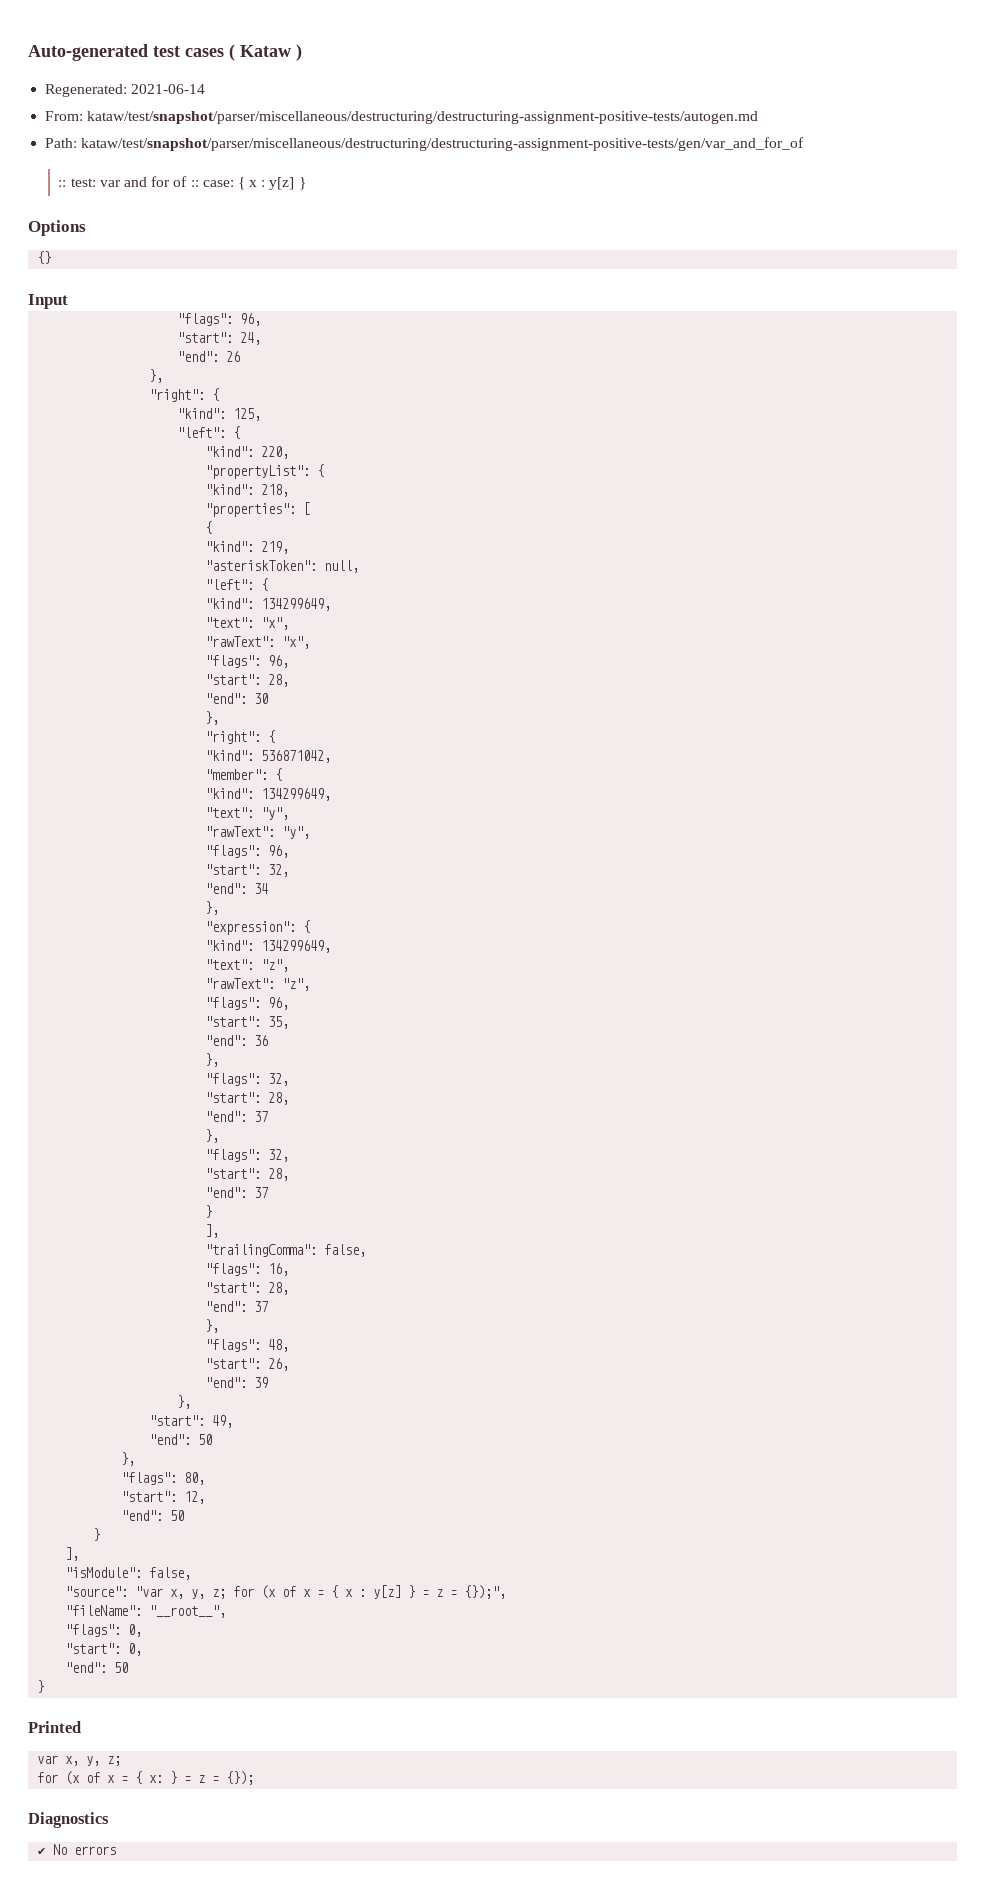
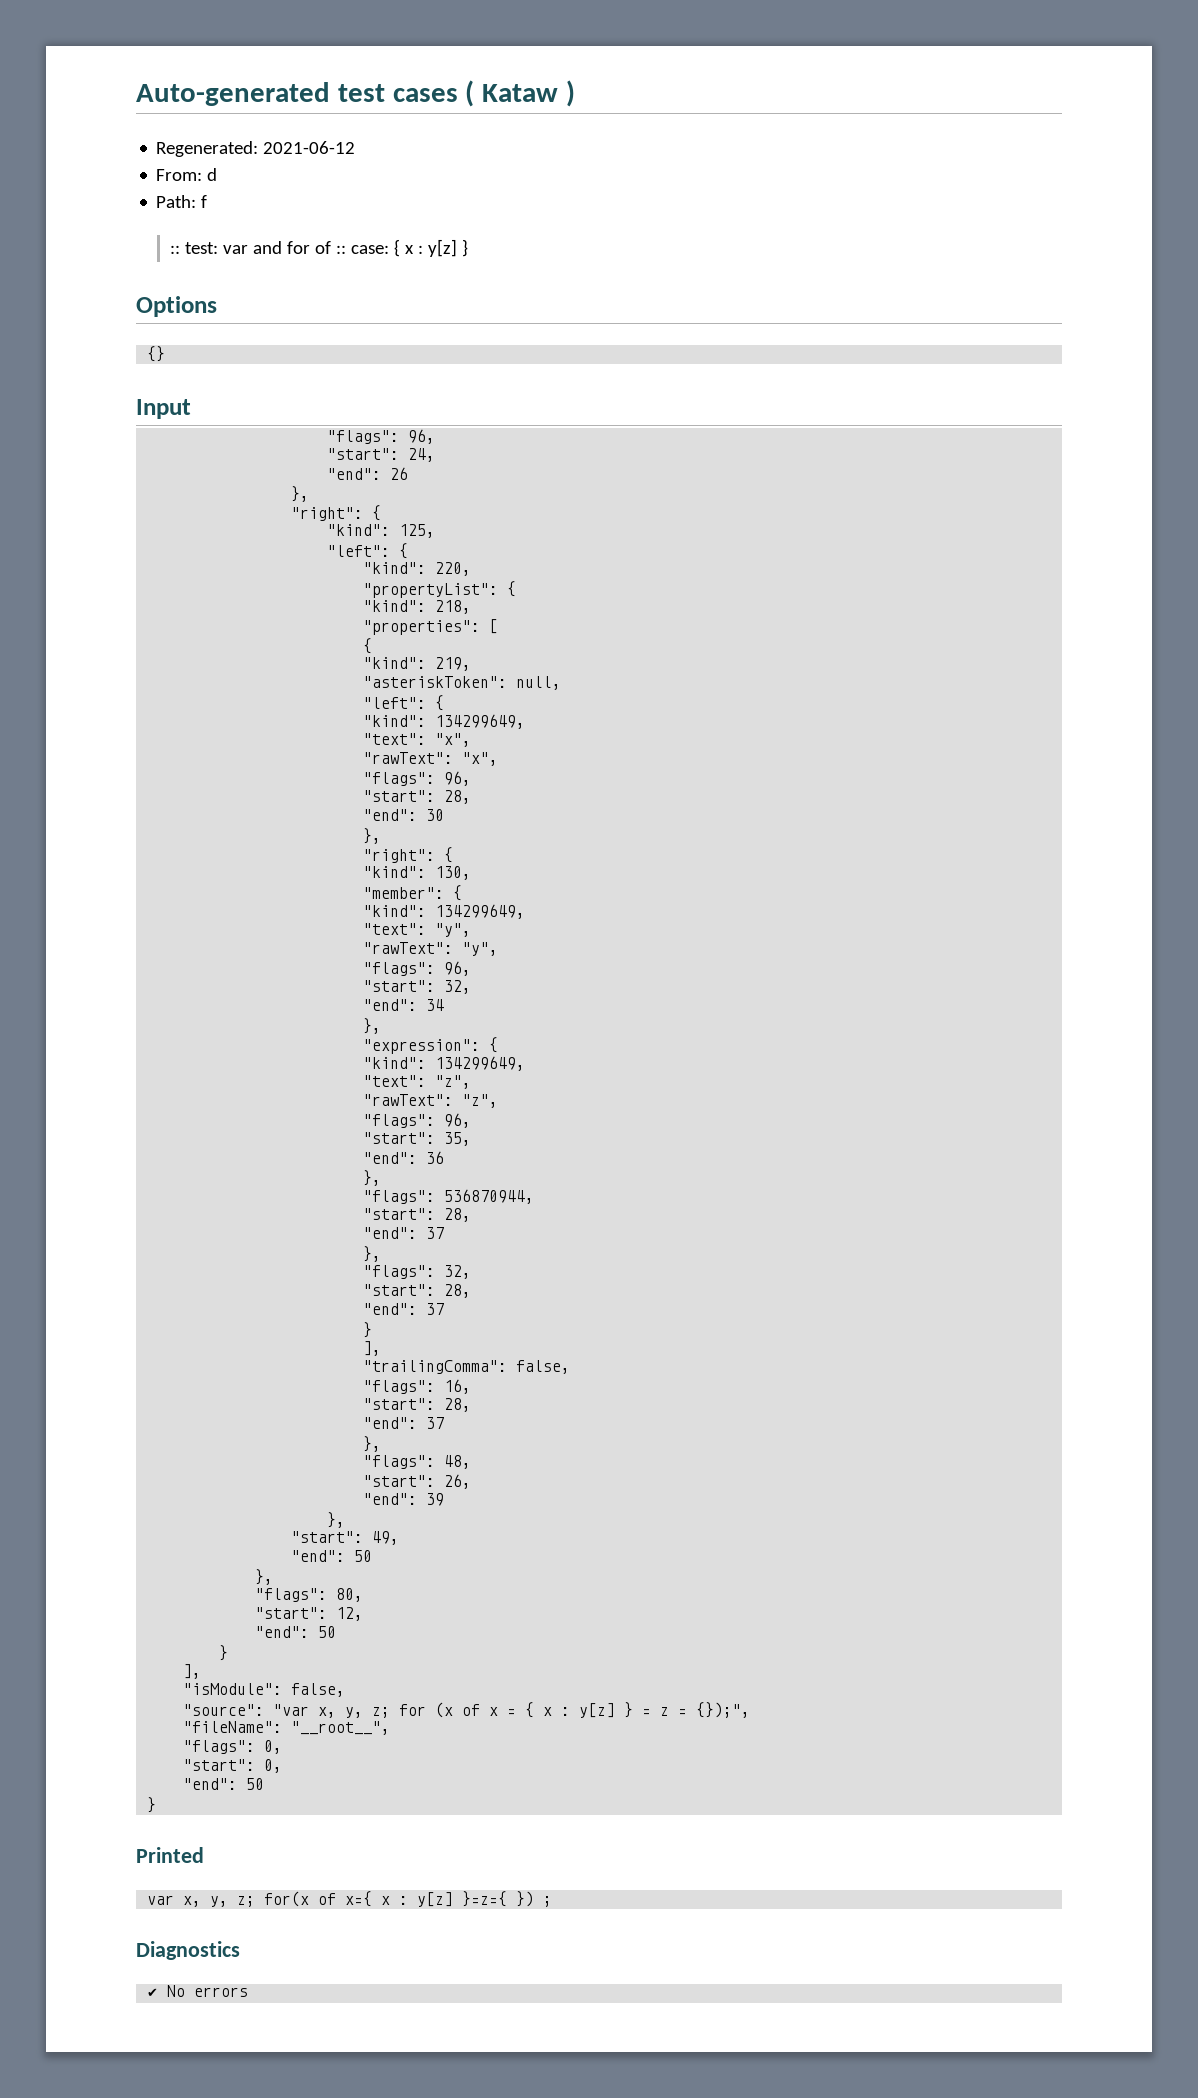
- Regenerated: 2021-06-14
+ Regenerated: 2021-06-12
- From: kataw/test/snapshot/parser/miscellaneous/destructuring/destructuring-assignment-positive-tests/autogen.md
+ From: d
- Path: kataw/test/snapshot/parser/miscellaneous/destructuring/destructuring-assignment-positive-tests/gen/var_and_for_of
+ Path: f
- "kind": 536871042,
+ "kind": 130,
  "end": 36
  },
- "flags": 32,
+ "flags": 536870944,
- var x, y, z;
- for (x of x = { x: } = z = {});
+ var x, y, z; for(x of x={ x : y[z] }=z={ }) ;

